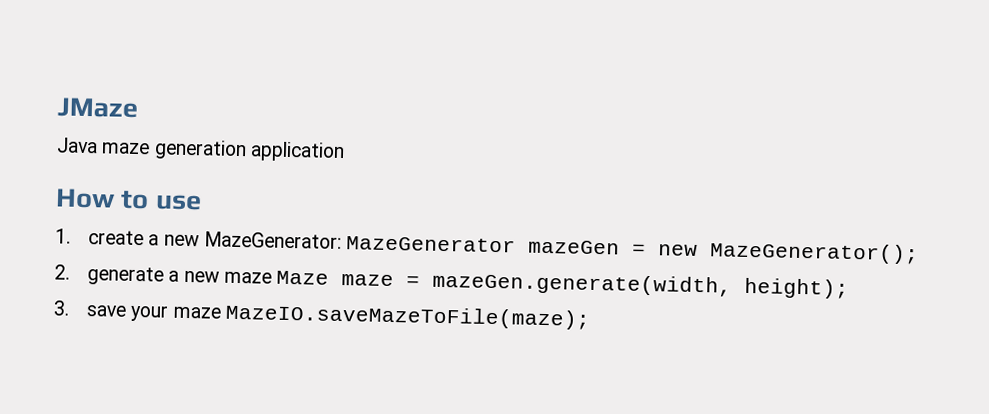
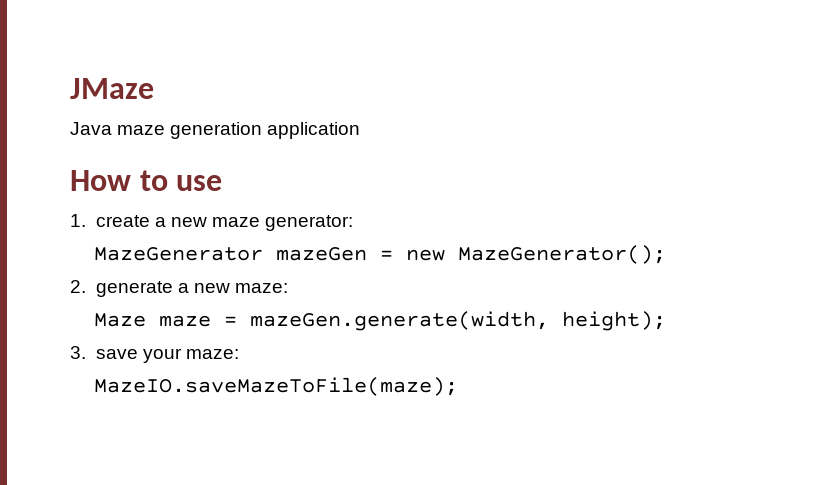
- 1. create a new MazeGenerator: MazeGenerator mazeGen = new MazeGenerator();
+ 1. create a new maze generator:
+ MazeGenerator mazeGen = new MazeGenerator();
- 2. generate a new maze Maze maze = mazeGen.generate(width, height);
+ 2. generate a new maze:
+ Maze maze = mazeGen.generate(width, height);
- 3. save your maze MazeIO.saveMazeToFile(maze);
+ 3. save your maze:
+ MazeIO.saveMazeToFile(maze);

